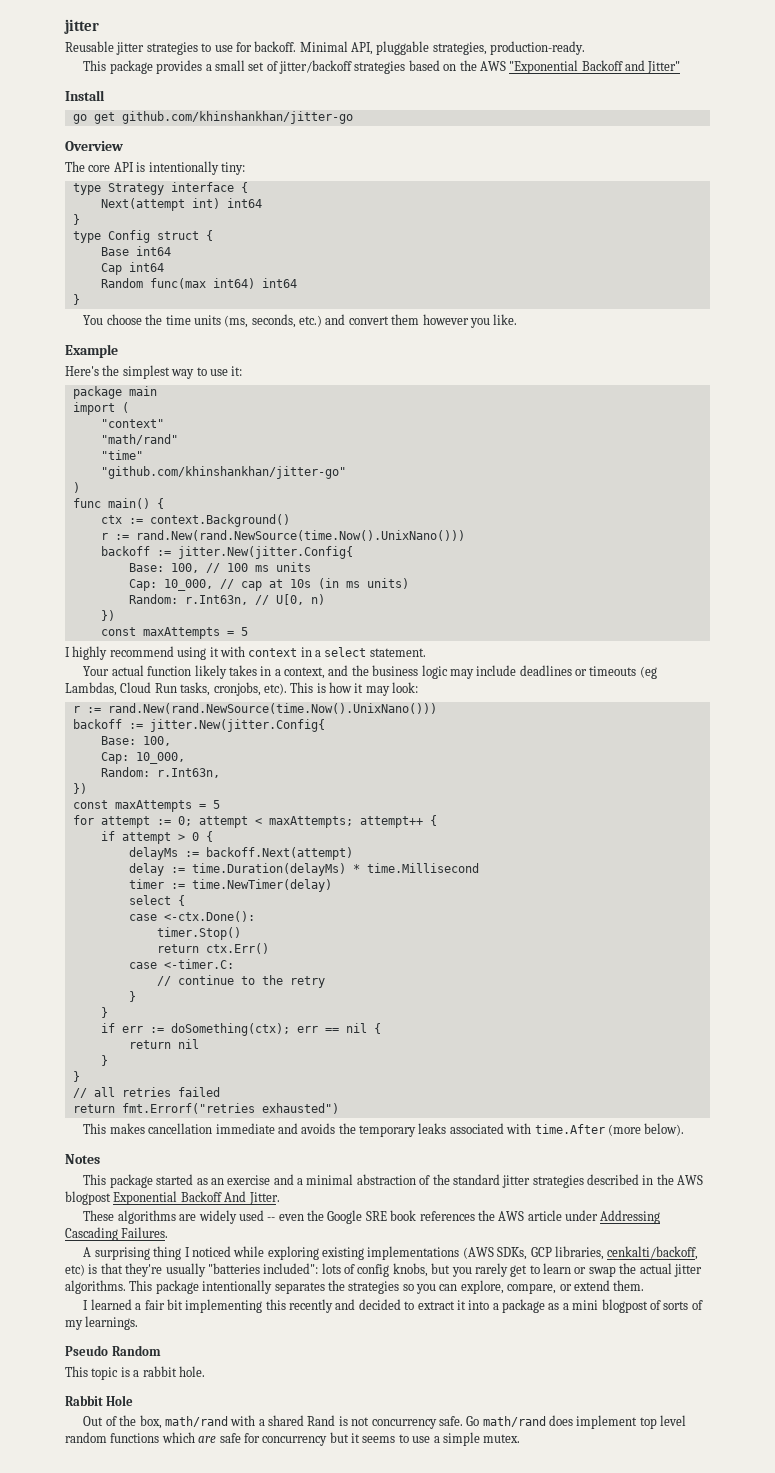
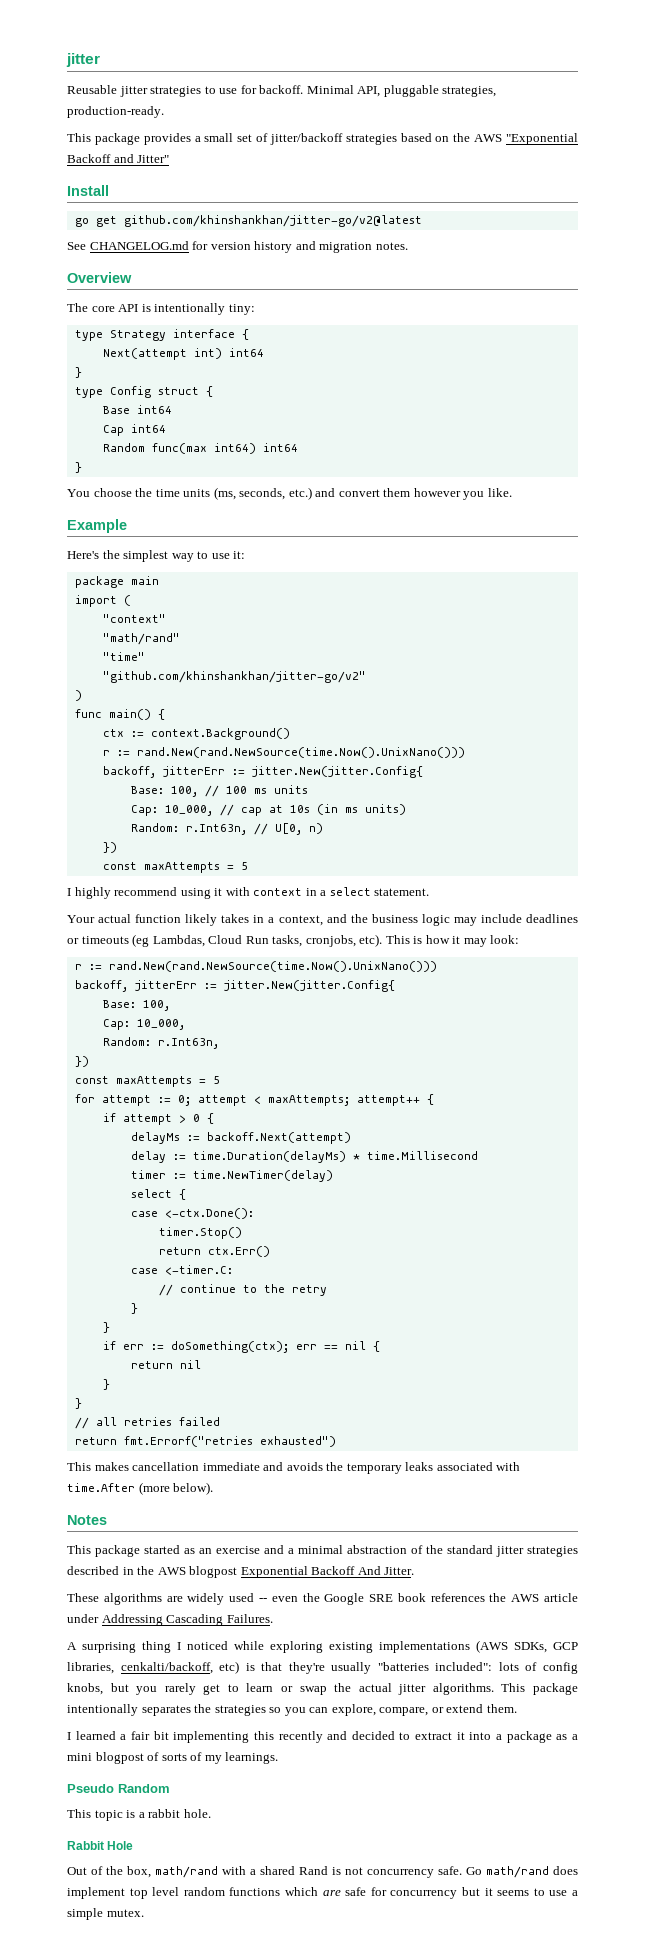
- go get github.com/khinshankhan/jitter-go
+ go get github.com/khinshankhan/jitter-go/v2@latest
+ See CHANGELOG.md for version history and migration notes.
- "github.com/khinshankhan/jitter-go"
+ "github.com/khinshankhan/jitter-go/v2"
  ctx := context.Background()
  r := rand.New(rand.NewSource(time.Now().UnixNano()))
- backoff := jitter.New(jitter.Config{
+ backoff, jitterErr := jitter.New(jitter.Config{
  This is how it may look:
  r := rand.New(rand.NewSource(time.Now().UnixNano()))
- backoff := jitter.New(jitter.Config{
+ backoff, jitterErr := jitter.New(jitter.Config{

